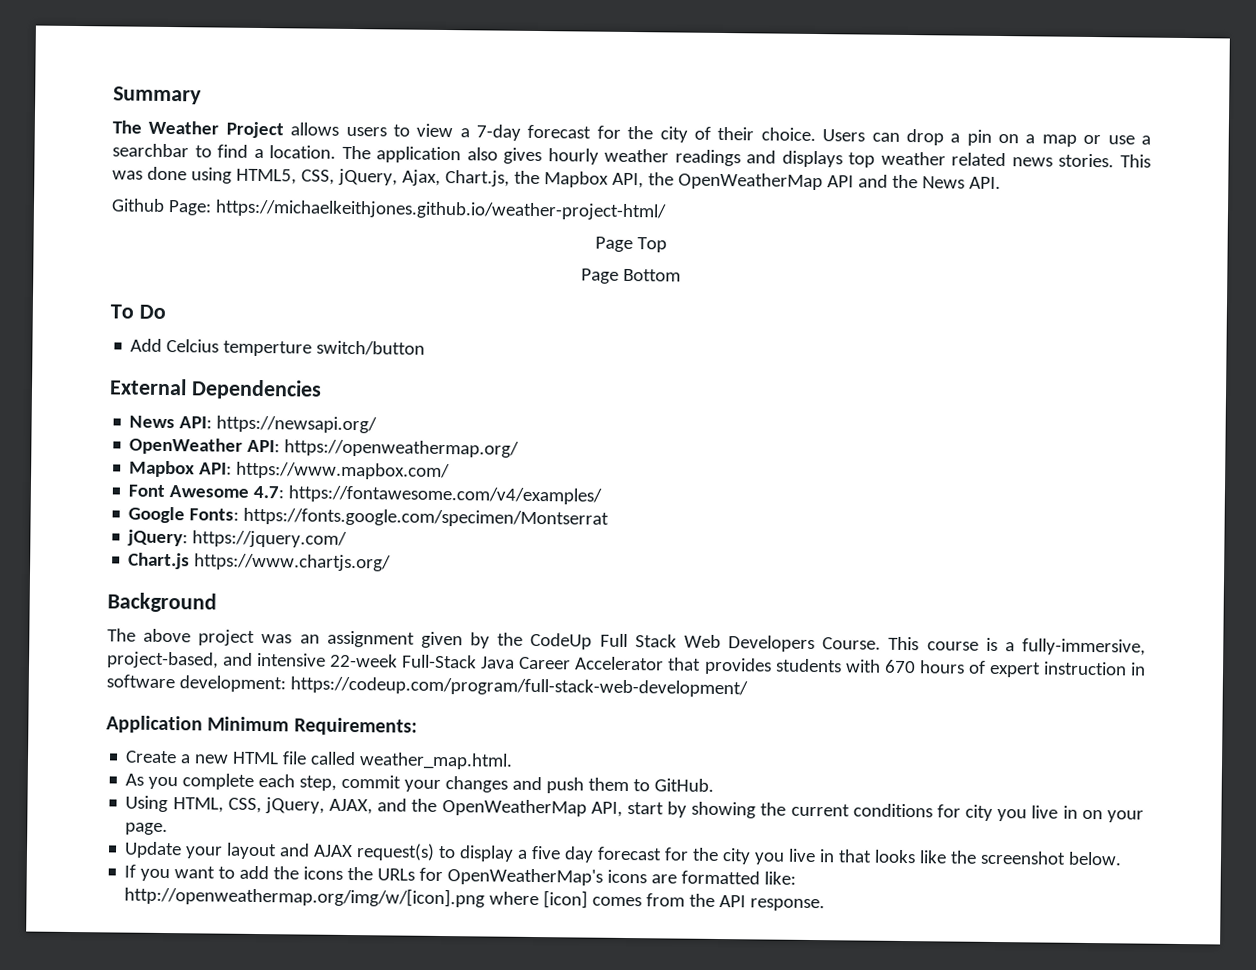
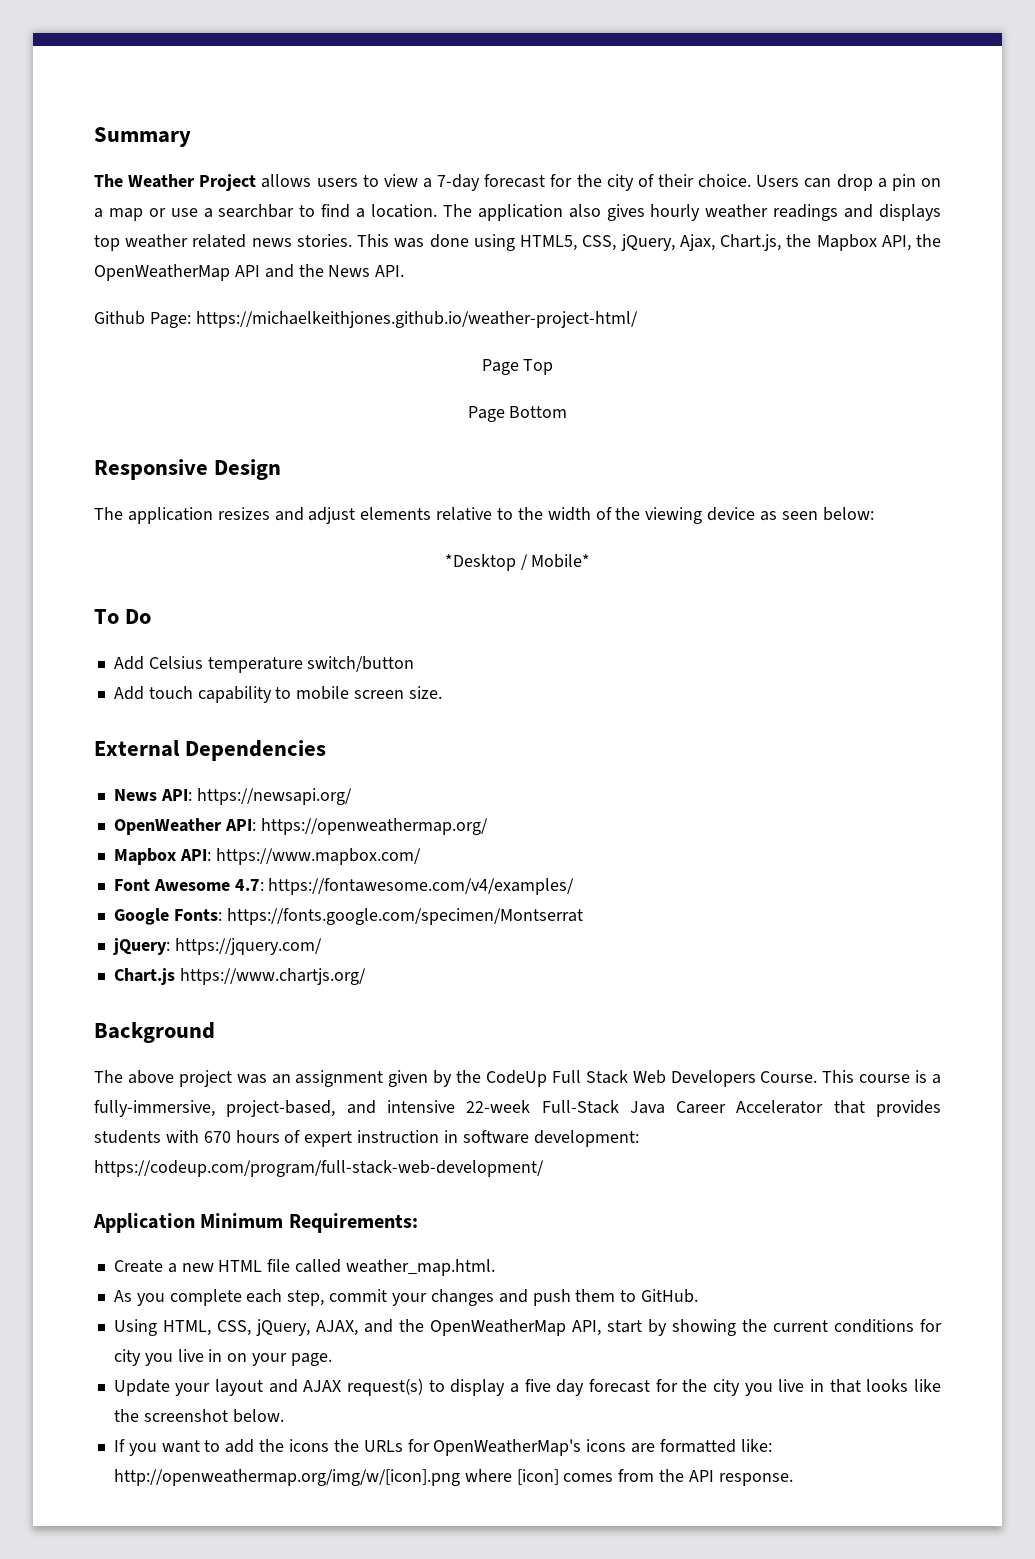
+ Responsive Design
+ The application resizes and adjust elements relative to the width of the viewing device as seen below:
+ *Desktop / Mobile*
- Add Celcius temperture switch/button
+ Add Celsius temperature switch/button
+ Add touch capability to mobile screen size.

